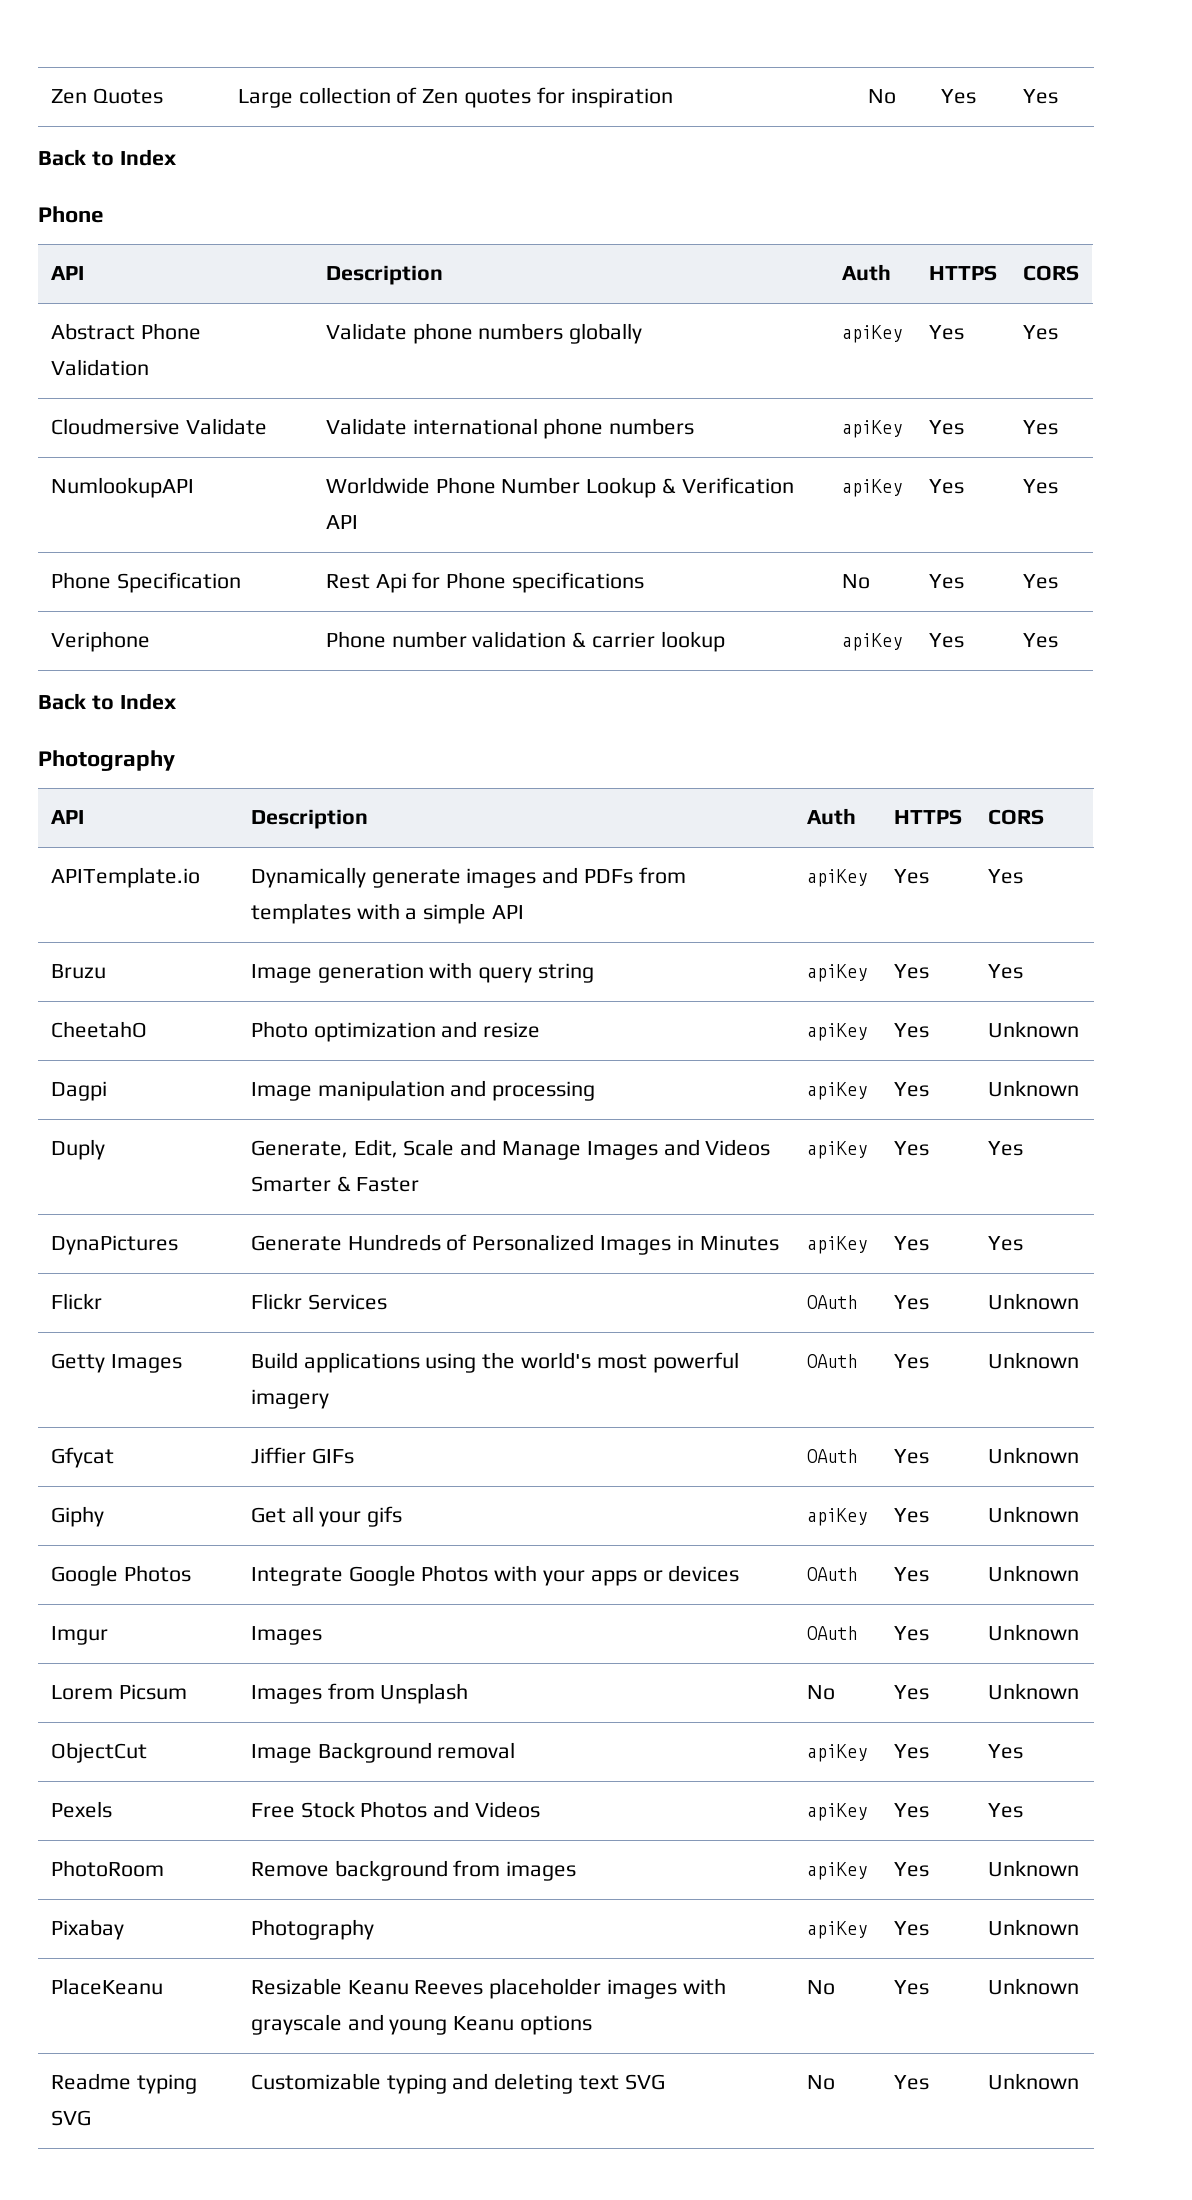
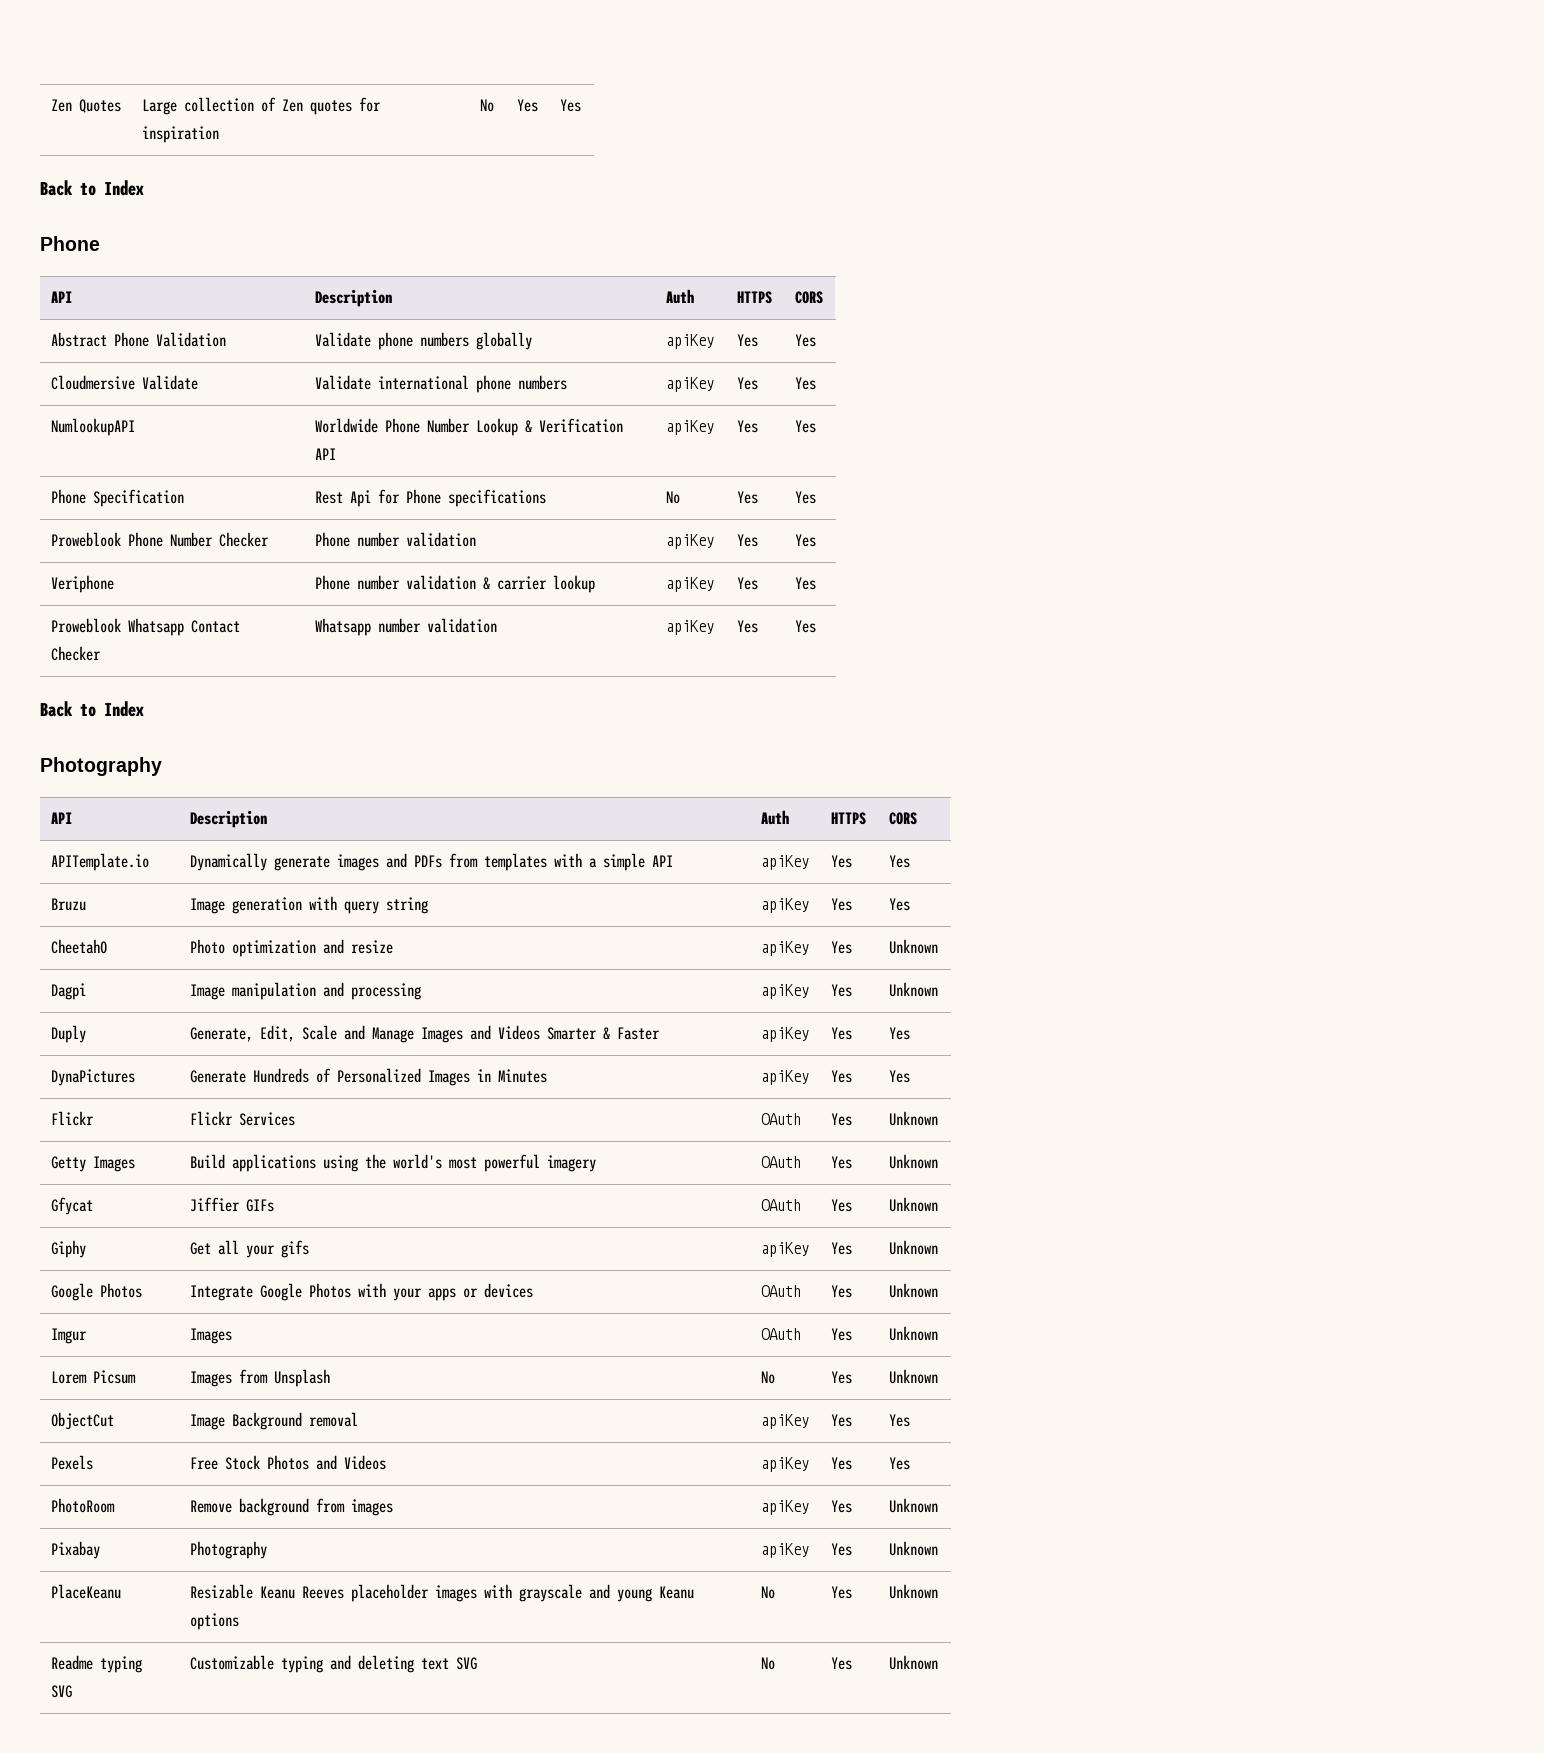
+ Proweblook Phone Number Checker | Phone number validation | apiKey | Yes | Yes
+ Proweblook Whatsapp Contact Checker | Whatsapp number validation | apiKey | Yes | Yes

